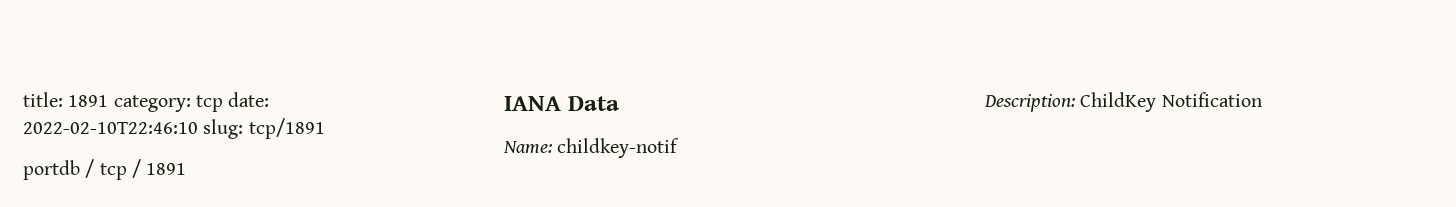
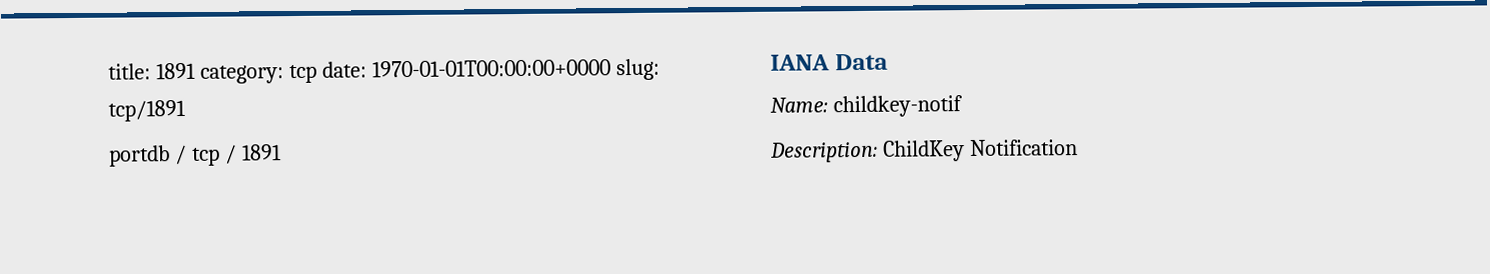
- title: 1891 category: tcp date: 2022-02-10T22:46:10 slug: tcp/1891
+ title: 1891 category: tcp date: 1970-01-01T00:00:00+0000 slug: tcp/1891

